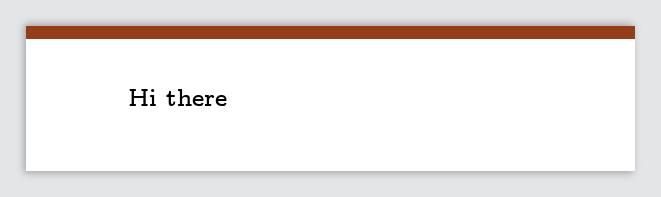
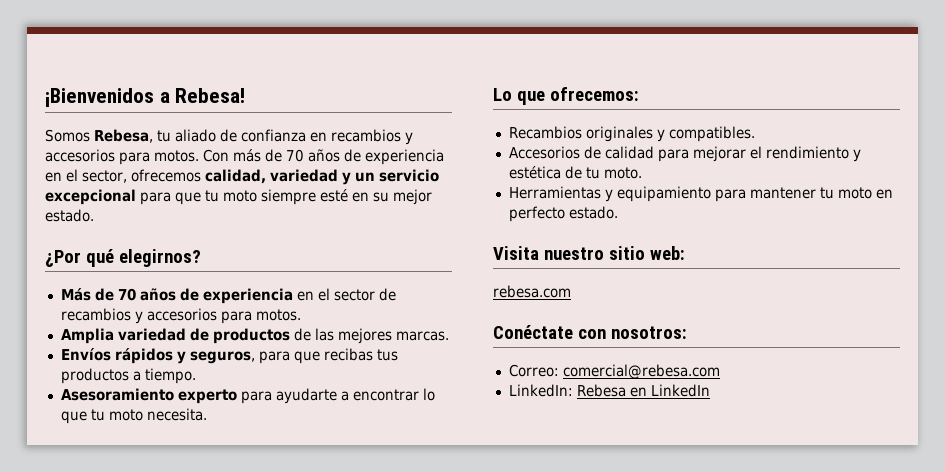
- Hi there
+ ¡Bienvenidos a Rebesa!
+ Somos Rebesa, tu aliado de confianza en recambios y accesorios para motos. Con más de 70 años de experiencia en el sector, ofrecemos calidad, variedad y un servicio excepcional para que tu moto siempre esté en su mejor estado.
+ ¿Por qué elegirnos?
+ Más de 70 años de experiencia en el sector de recambios y accesorios para motos.
+ Amplia variedad de productos de las mejores marcas.
+ Envíos rápidos y seguros, para que recibas tus productos a tiempo.
+ Asesoramiento experto para ayudarte a encontrar lo que tu moto necesita.
+ Lo que ofrecemos:
+ Recambios originales y compatibles.
+ Accesorios de calidad para mejorar el rendimiento y estética de tu moto.
+ Herramientas y equipamiento para mantener tu moto en perfecto estado.
+ Visita nuestro sitio web:
+ rebesa.com
+ Conéctate con nosotros:
+ Correo: comercial@rebesa.com
+ LinkedIn: Rebesa en LinkedIn

